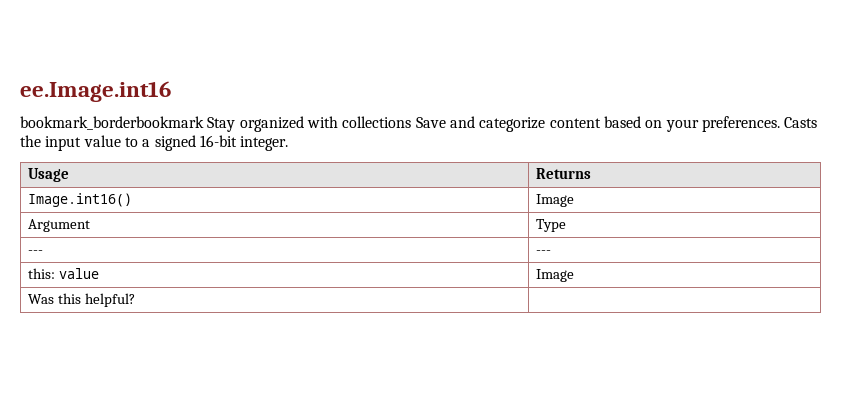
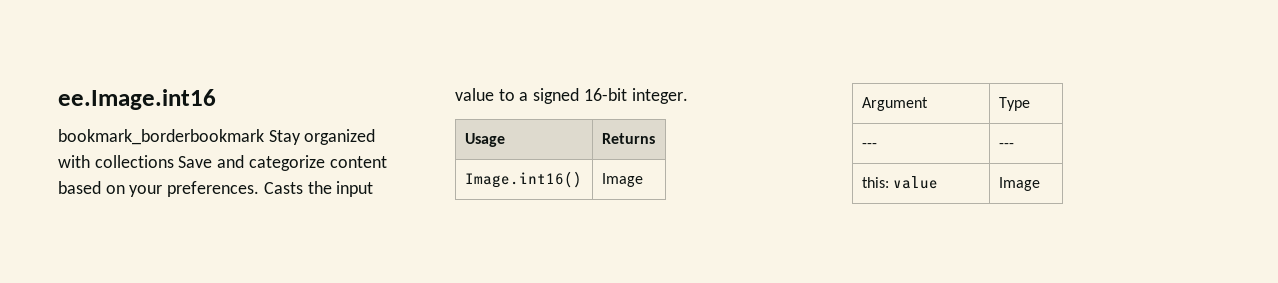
- Was this helpful? |

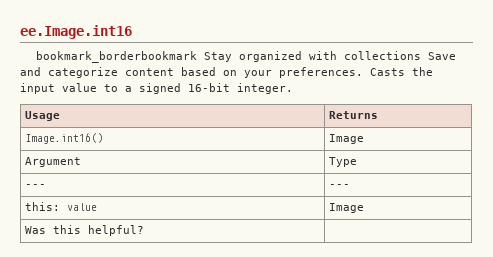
+ Was this helpful? |

